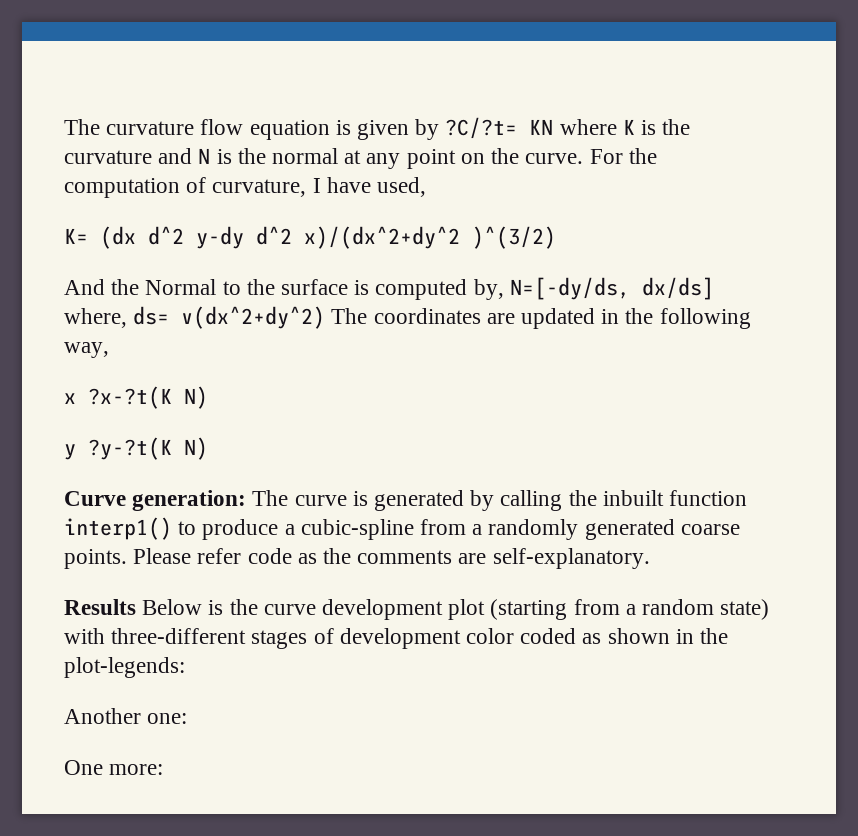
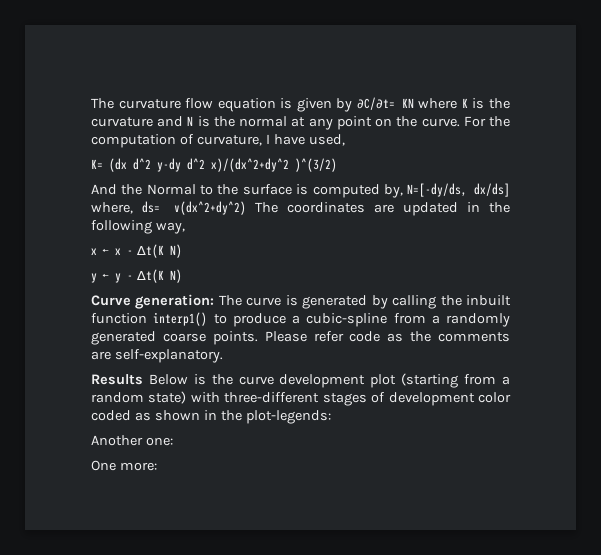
- The curvature flow equation is given by ?C/?t= KN where K is the curvature and N is the normal at any point on the curve.
+ The curvature flow equation is given by ∂C/∂t= KN where K is the curvature and N is the normal at any point on the curve.
- x ?x-?t(K N)
- y ?y-?t(K N)
+ x ← x - ∆t(K N)
+ y ← y - ∆t(K N)

